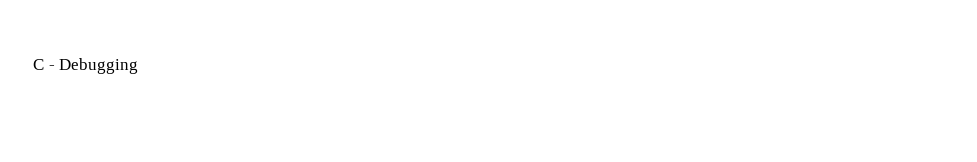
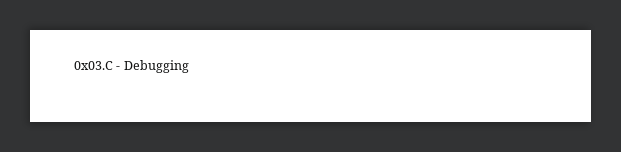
- C - Debugging
+ 0x03.C - Debugging

